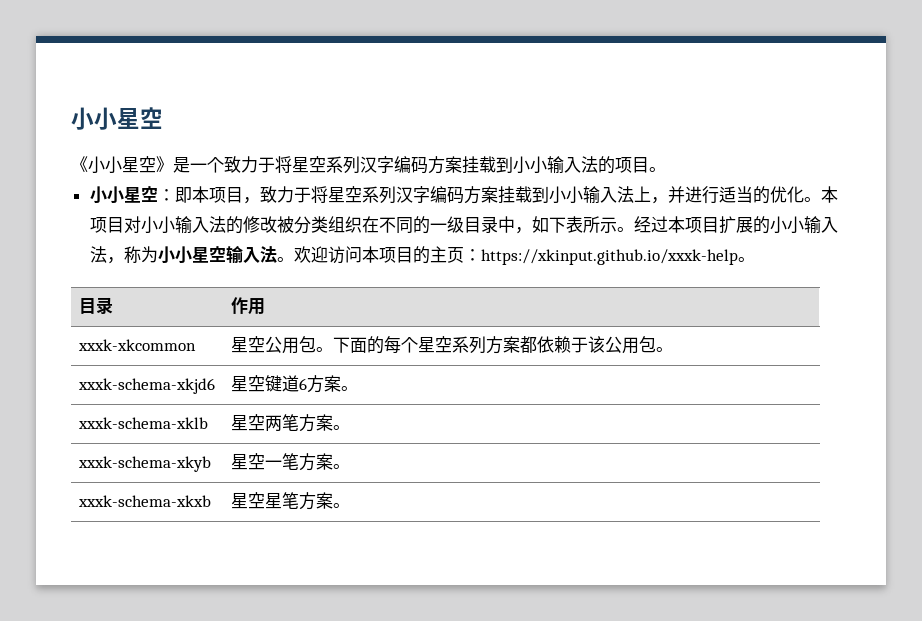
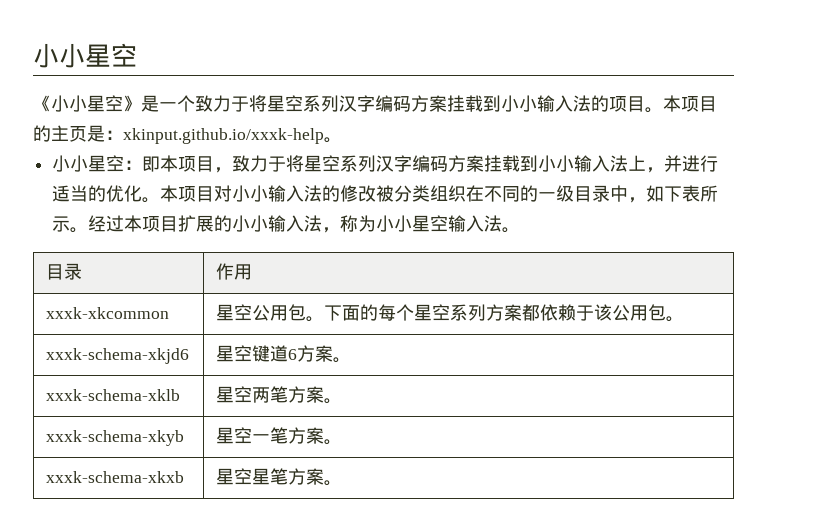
+ 本项目的主页是：xkinput.github.io/xxxk-help。
- 欢迎访问本项目的主页：https://xkinput.github.io/xxxk-help。

